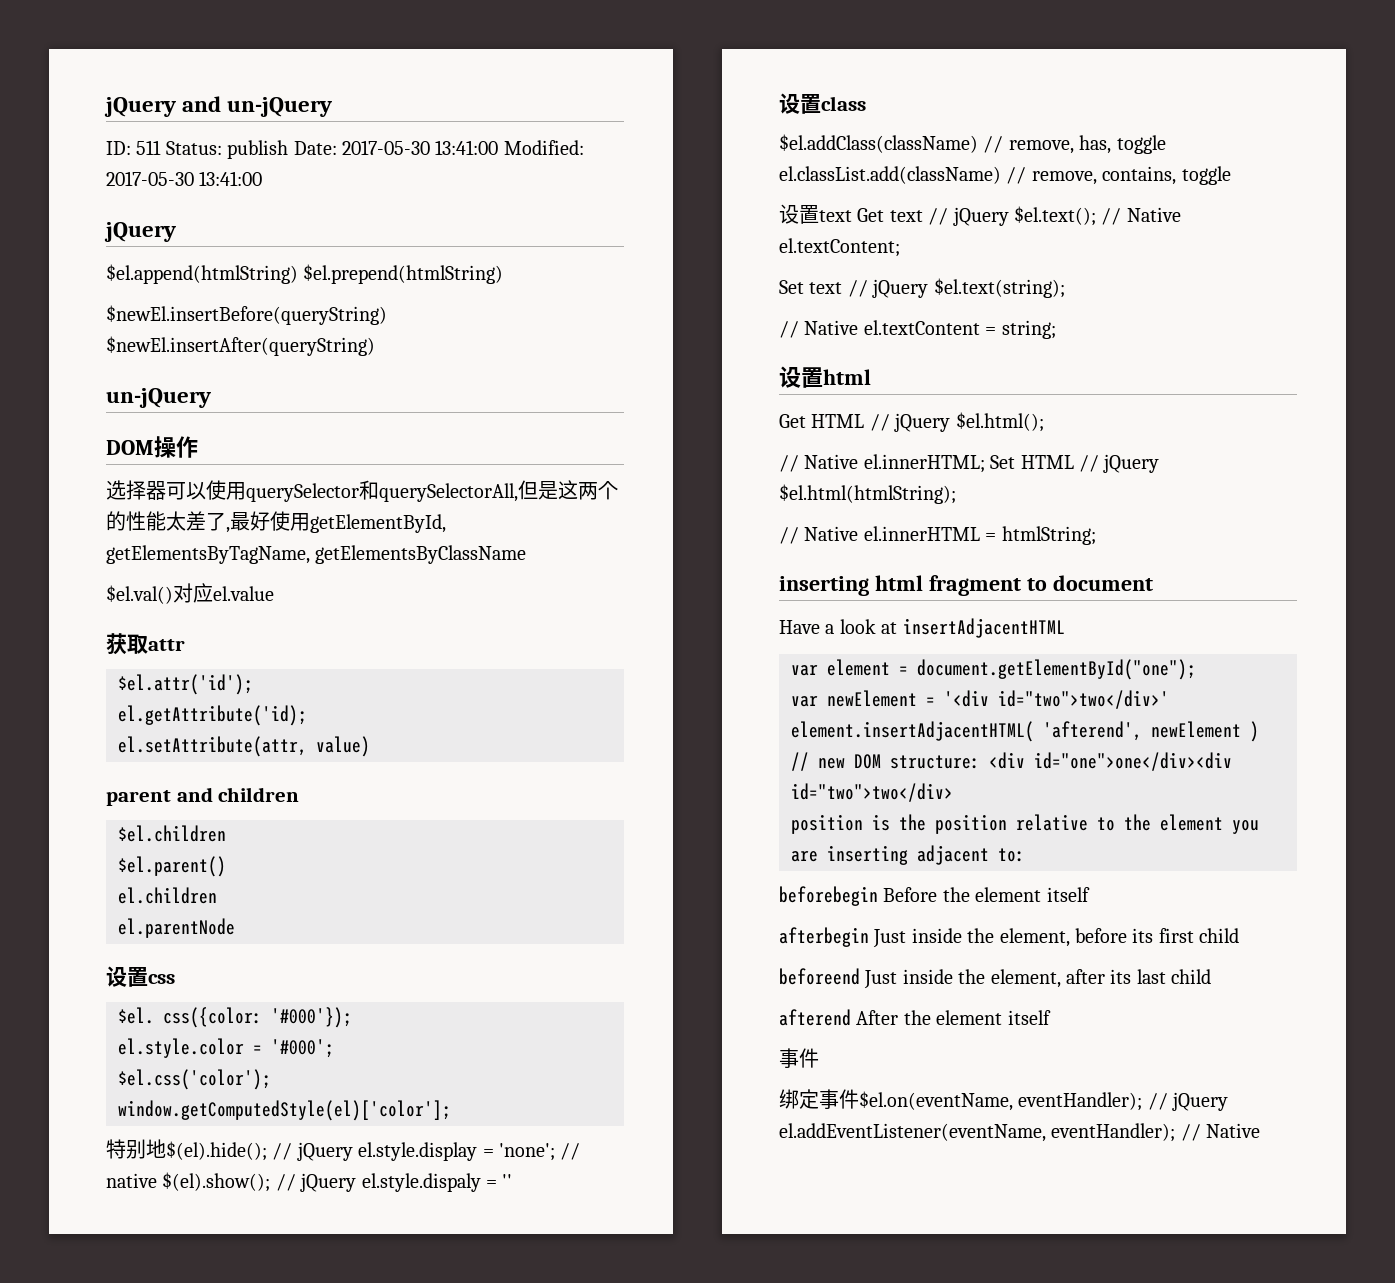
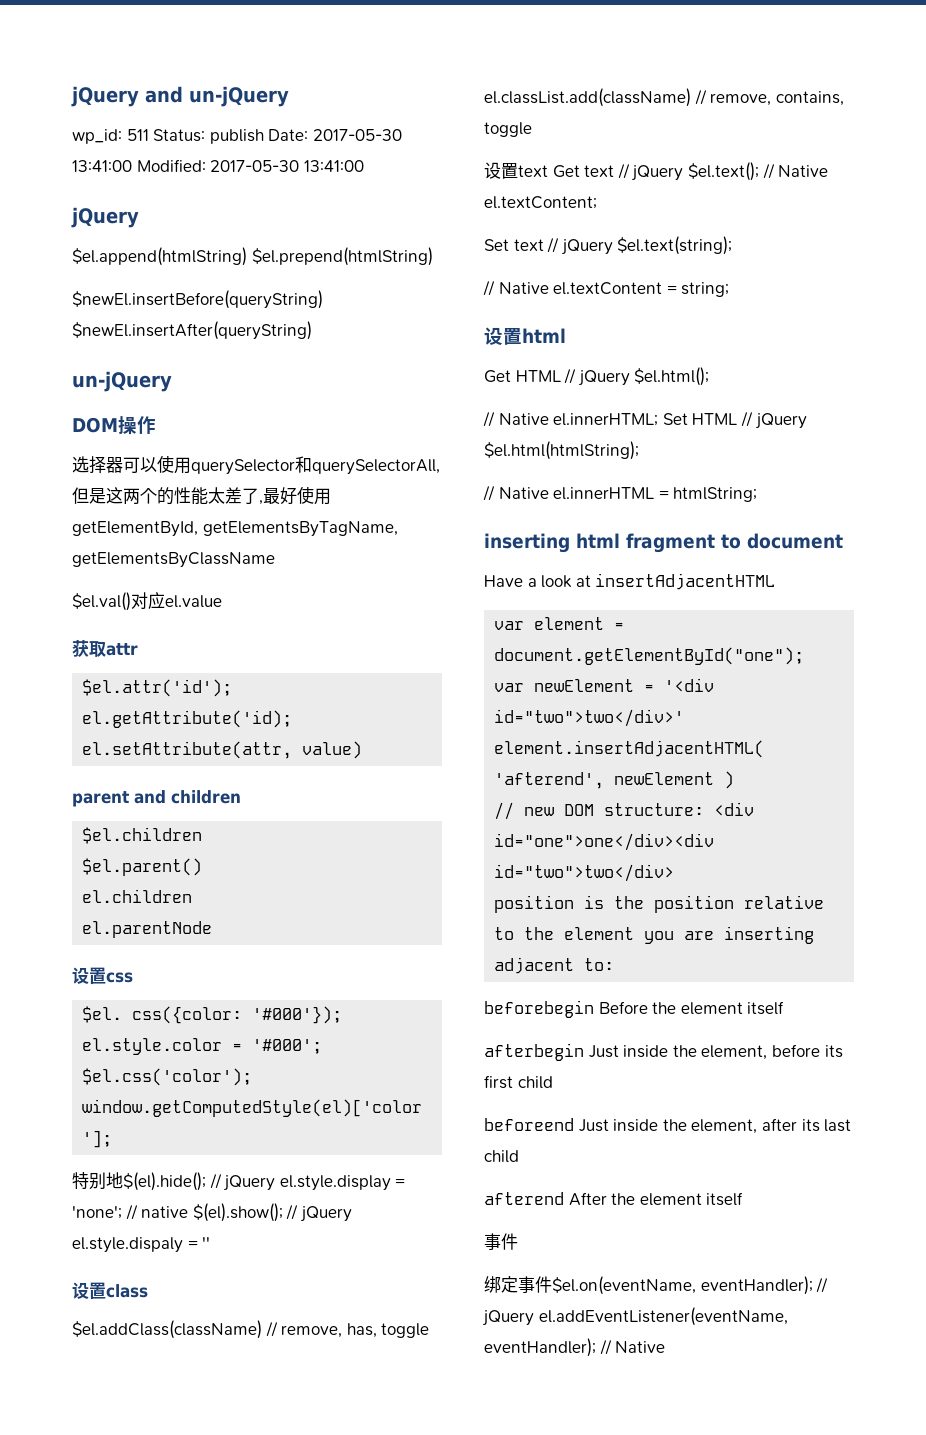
- ID: 511 Status: publish Date: 2017-05-30 13:41:00 Modified: 2017-05-30 13:41:00
+ wp_id: 511 Status: publish Date: 2017-05-30 13:41:00 Modified: 2017-05-30 13:41:00

